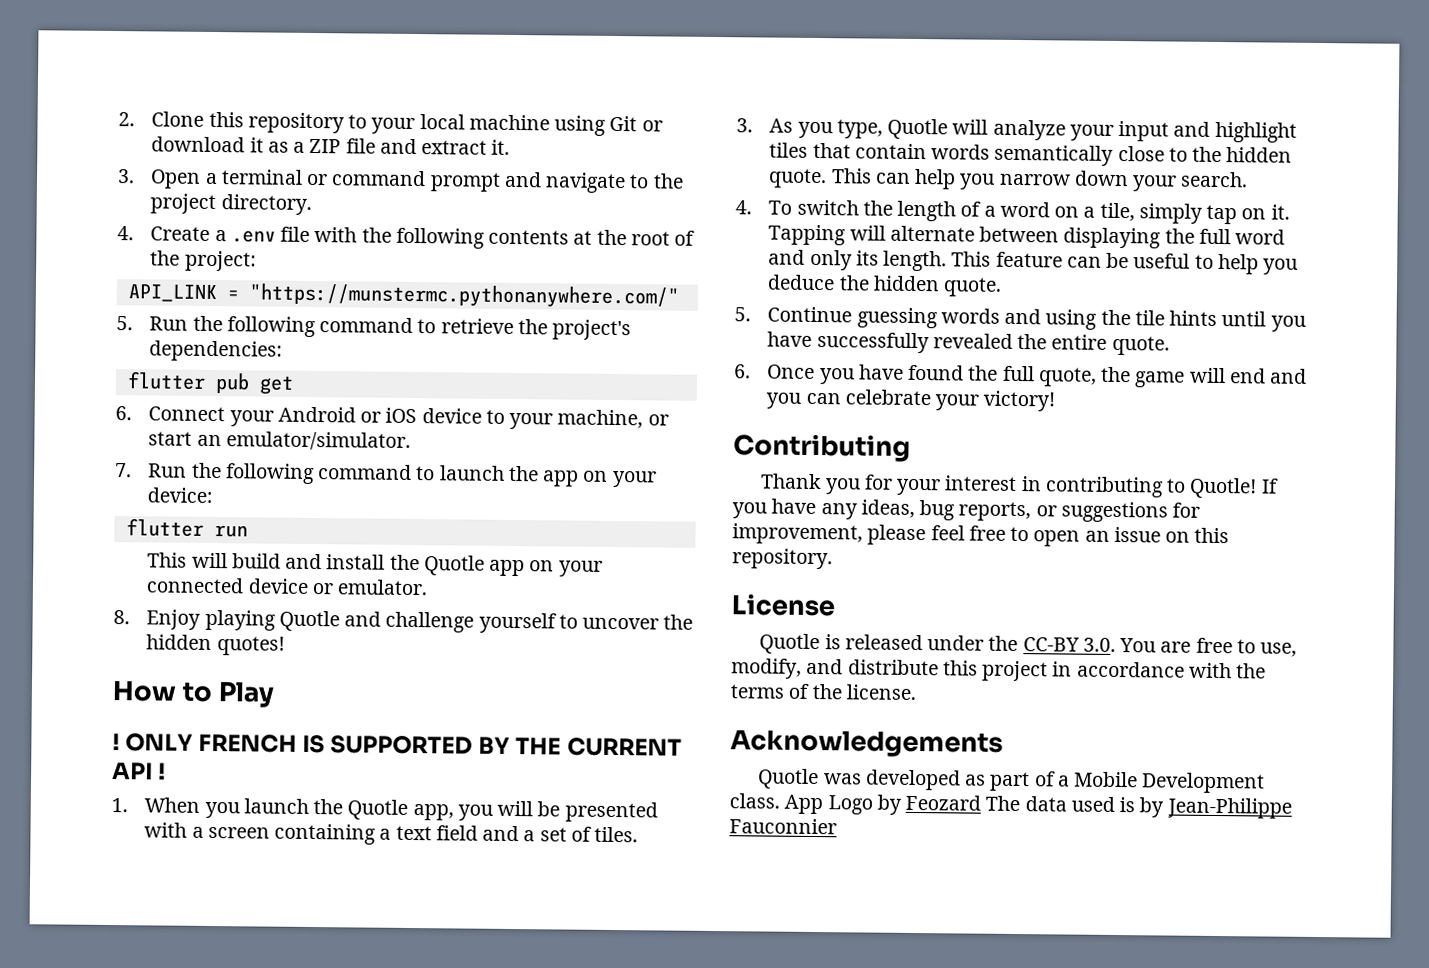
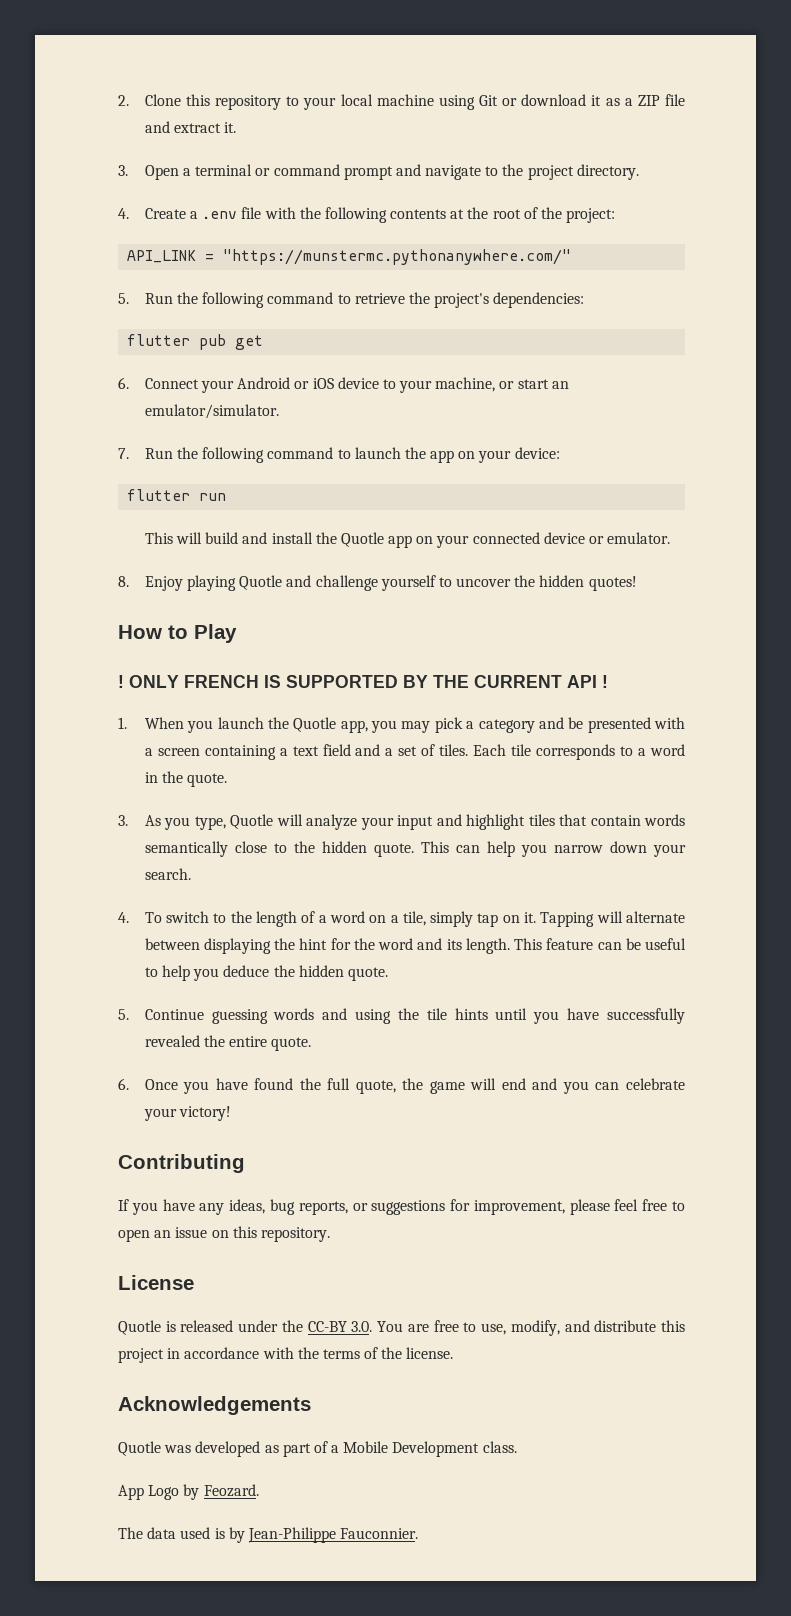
- 1. When you launch the Quotle app, you will be presented with a screen containing a text field and a set of tiles.
+ 1. When you launch the Quotle app, you may pick a category and be presented with a screen containing a text field and a set of tiles. Each tile corresponds to a word in the quote.
- 4. To switch the length of a word on a tile, simply tap on it.
+ 4. To switch to the length of a word on a tile, simply tap on it.
- Tapping will alternate between displaying the full word and only its length.
+ Tapping will alternate between displaying the hint for the word and its length.
- Thank you for your interest in contributing to Quotle!
- Quotle was developed as part of a Mobile Development class. App Logo by Feozard The data used is by Jean-Philippe Fauconnier
+ Quotle was developed as part of a Mobile Development class.
+ App Logo by Feozard.
+ The data used is by Jean-Philippe Fauconnier.

